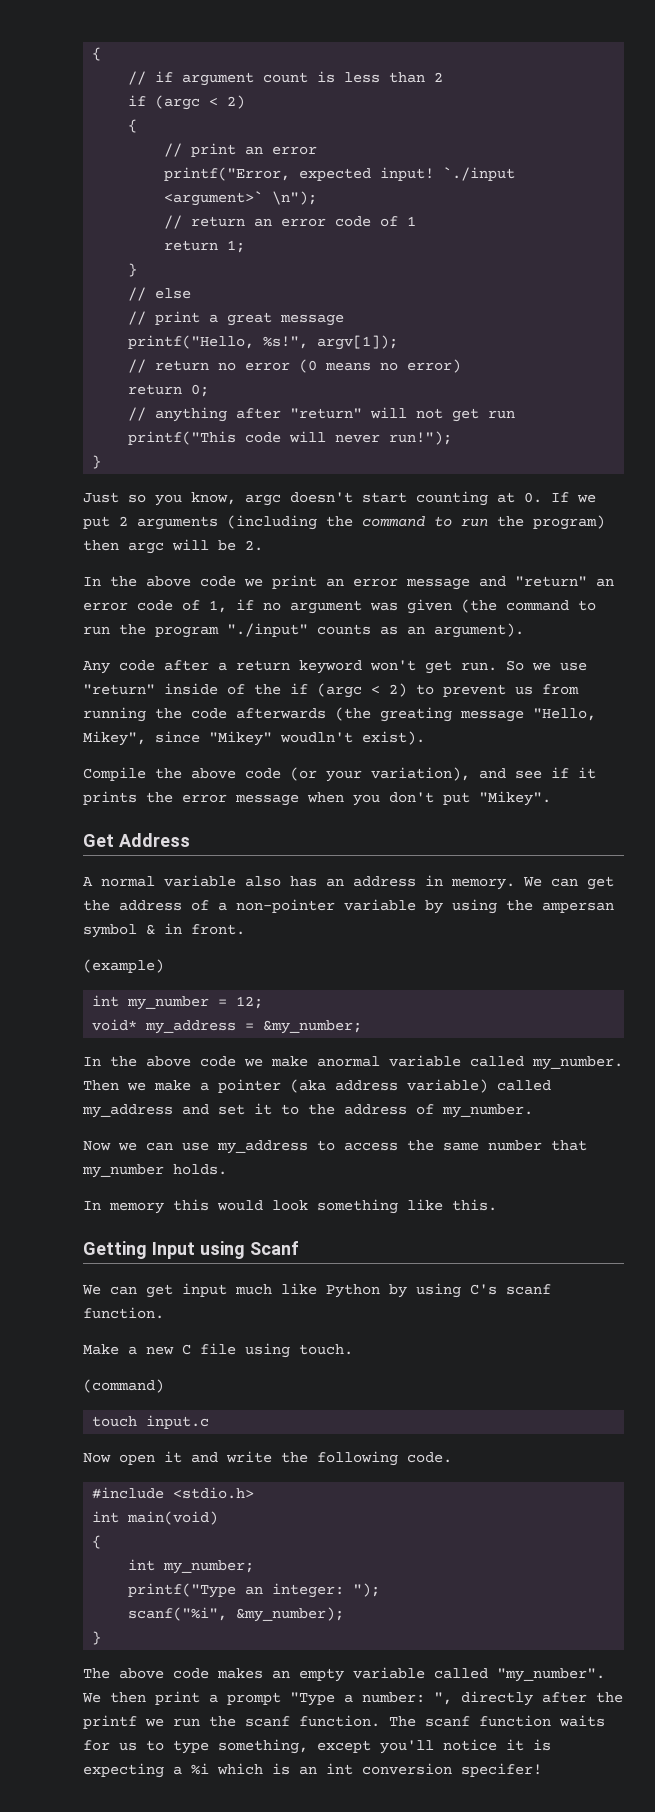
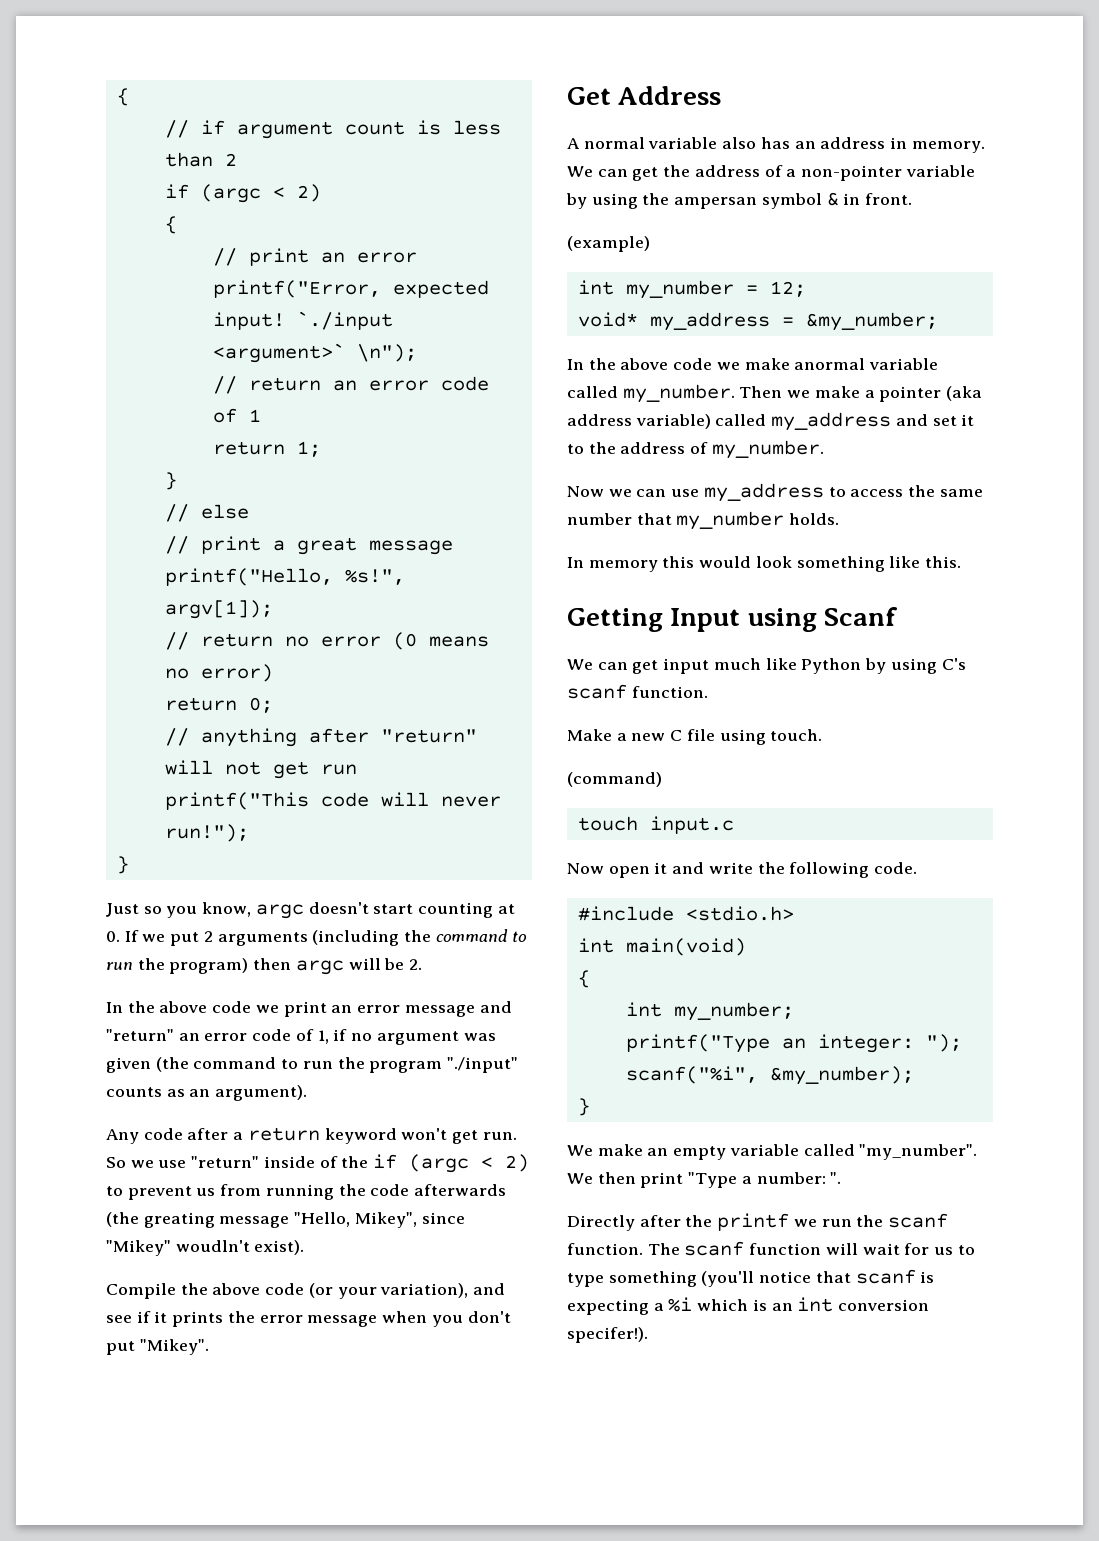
- The above code makes an empty variable called "my_number".
+ We make an empty variable called "my_number".
- We then print a prompt "Type a number: ", directly after the printf we run the scanf function.
+ We then print "Type a number: ".
+ Directly after the printf we run the scanf function.
- The scanf function waits for us to type something, except you'll notice it is expecting a %i which is an int conversion specifer!
+ The scanf function will wait for us to type something (you'll notice that scanf is expecting a %i which is an int conversion specifer!).

